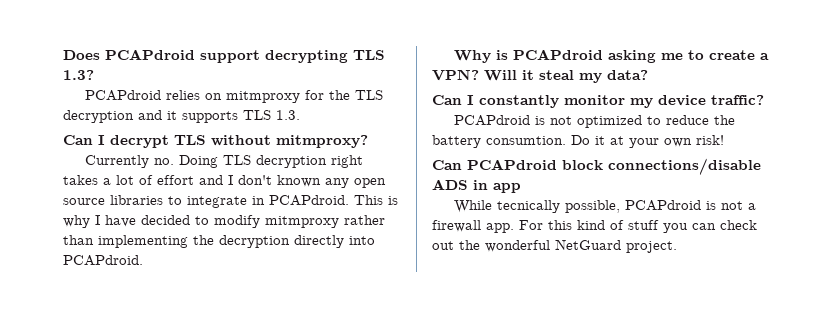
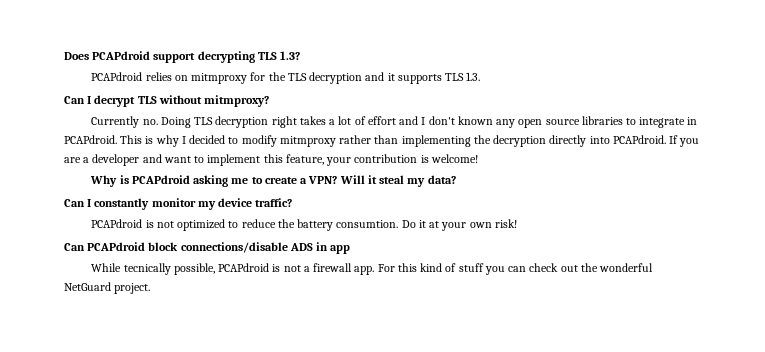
- This is why I have decided to modify mitmproxy rather than implementing the decryption directly into PCAPdroid.
+ This is why I decided to modify mitmproxy rather than implementing the decryption directly into PCAPdroid. If you are a developer and want to implement this feature, your contribution is welcome!

